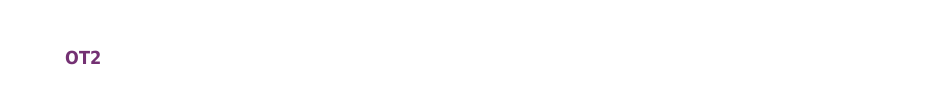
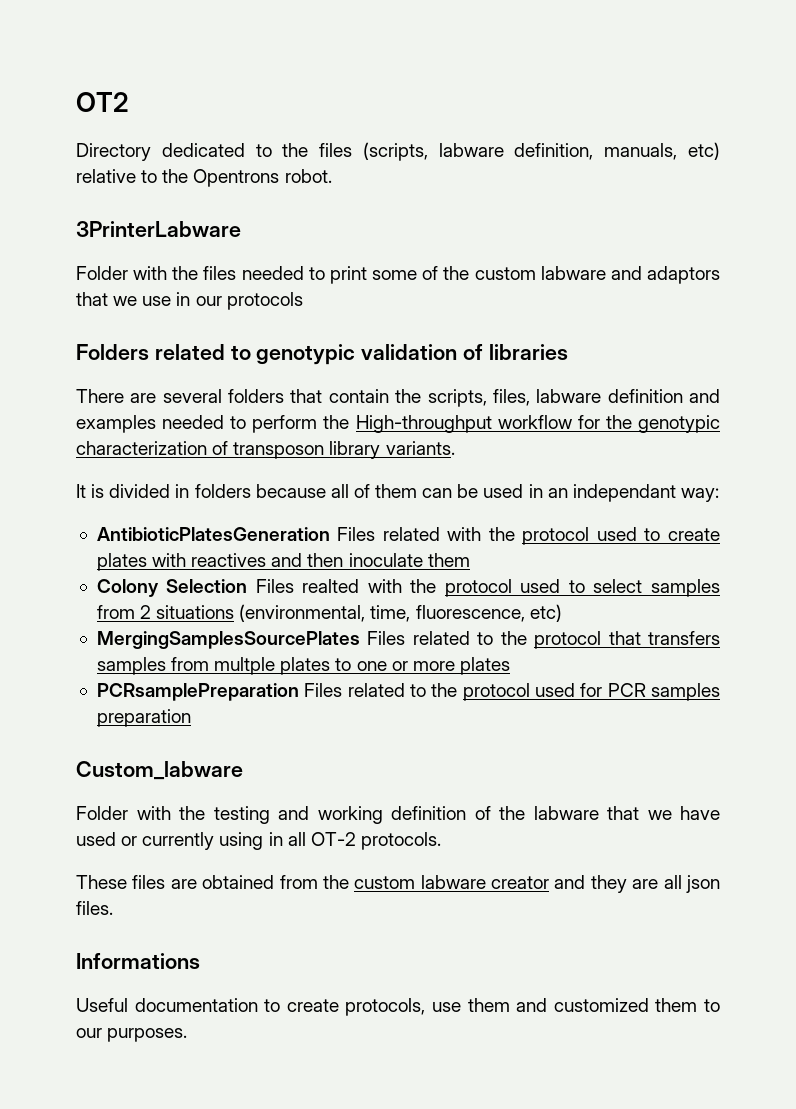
+ Directory dedicated to the files (scripts, labware definition, manuals, etc) relative to the Opentrons robot.
+ 3PrinterLabware
+ Folder with the files needed to print some of the custom labware and adaptors that we use in our protocols
+ Folders related to genotypic validation of libraries
+ There are several folders that contain the scripts, files, labware definition and examples needed to perform the High-throughput workflow for the genotypic characterization of transposon library variants.
+ It is divided in folders because all of them can be used in an independant way:
+ AntibioticPlatesGeneration Files related with the protocol used to create plates with reactives and then inoculate them
+ Colony Selection Files realted with the protocol used to select samples from 2 situations (environmental, time, fluorescence, etc)
+ MergingSamplesSourcePlates Files related to the protocol that transfers samples from multple plates to one or more plates
+ PCRsamplePreparation Files related to the protocol used for PCR samples preparation
+ Custom_labware
+ Folder with the testing and working definition of the labware that we have used or currently using in all OT-2 protocols.
+ These files are obtained from the custom labware creator and they are all json files.
+ Informations
+ Useful documentation to create protocols, use them and customized them to our purposes.

